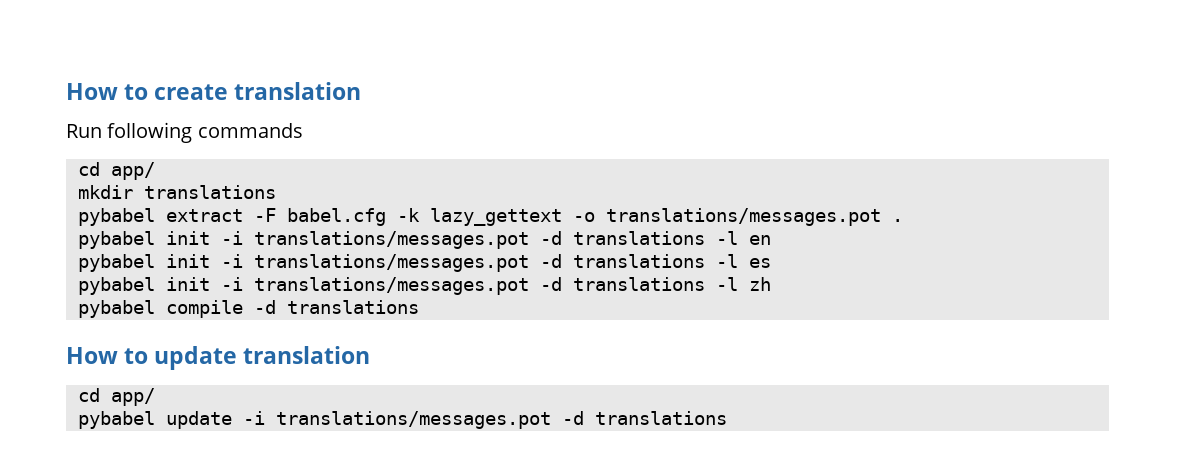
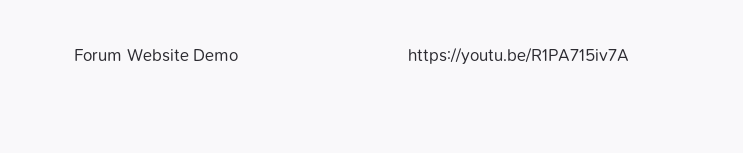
- How to create translation
- Run following commands
- cd app/
- mkdir translations
- pybabel extract -F babel.cfg -k lazy_gettext -o translations/messages.pot .
- pybabel init -i translations/messages.pot -d translations -l en
- pybabel init -i translations/messages.pot -d translations -l es
- pybabel init -i translations/messages.pot -d translations -l zh
- pybabel compile -d translations
- How to update translation
- cd app/
- pybabel update -i translations/messages.pot -d translations
+ Forum Website Demo https://youtu.be/R1PA715iv7A

